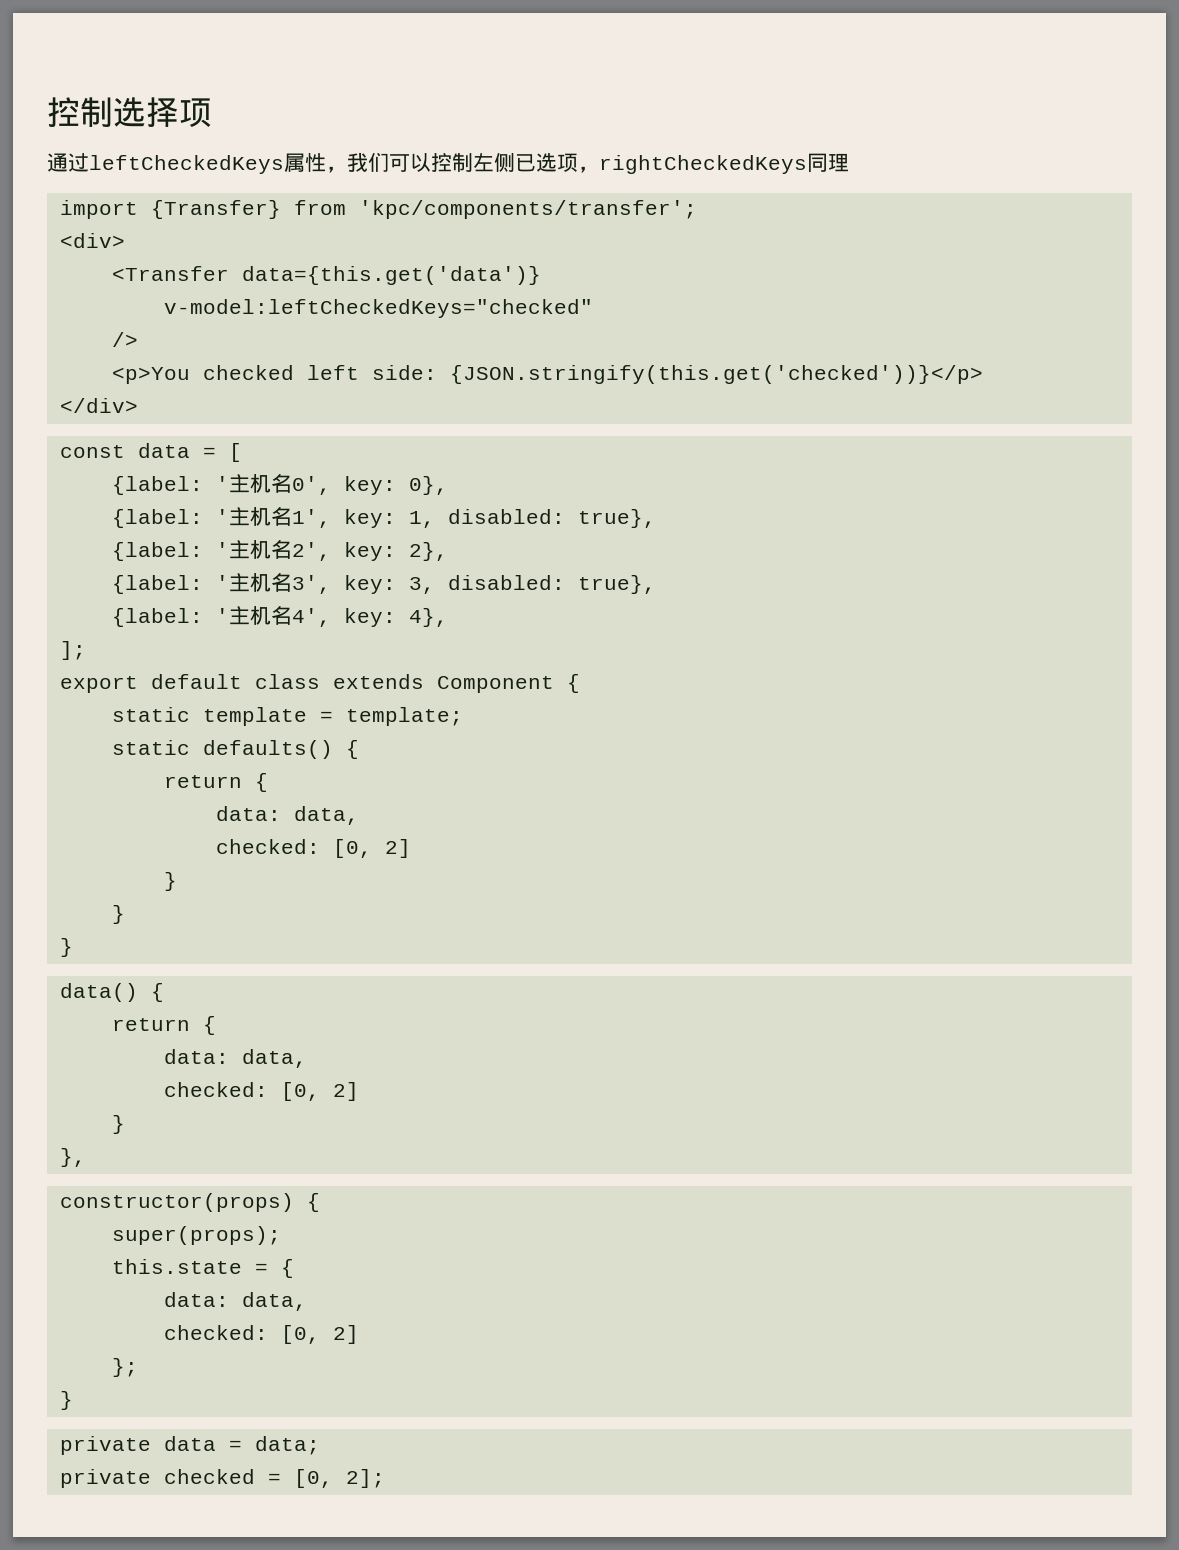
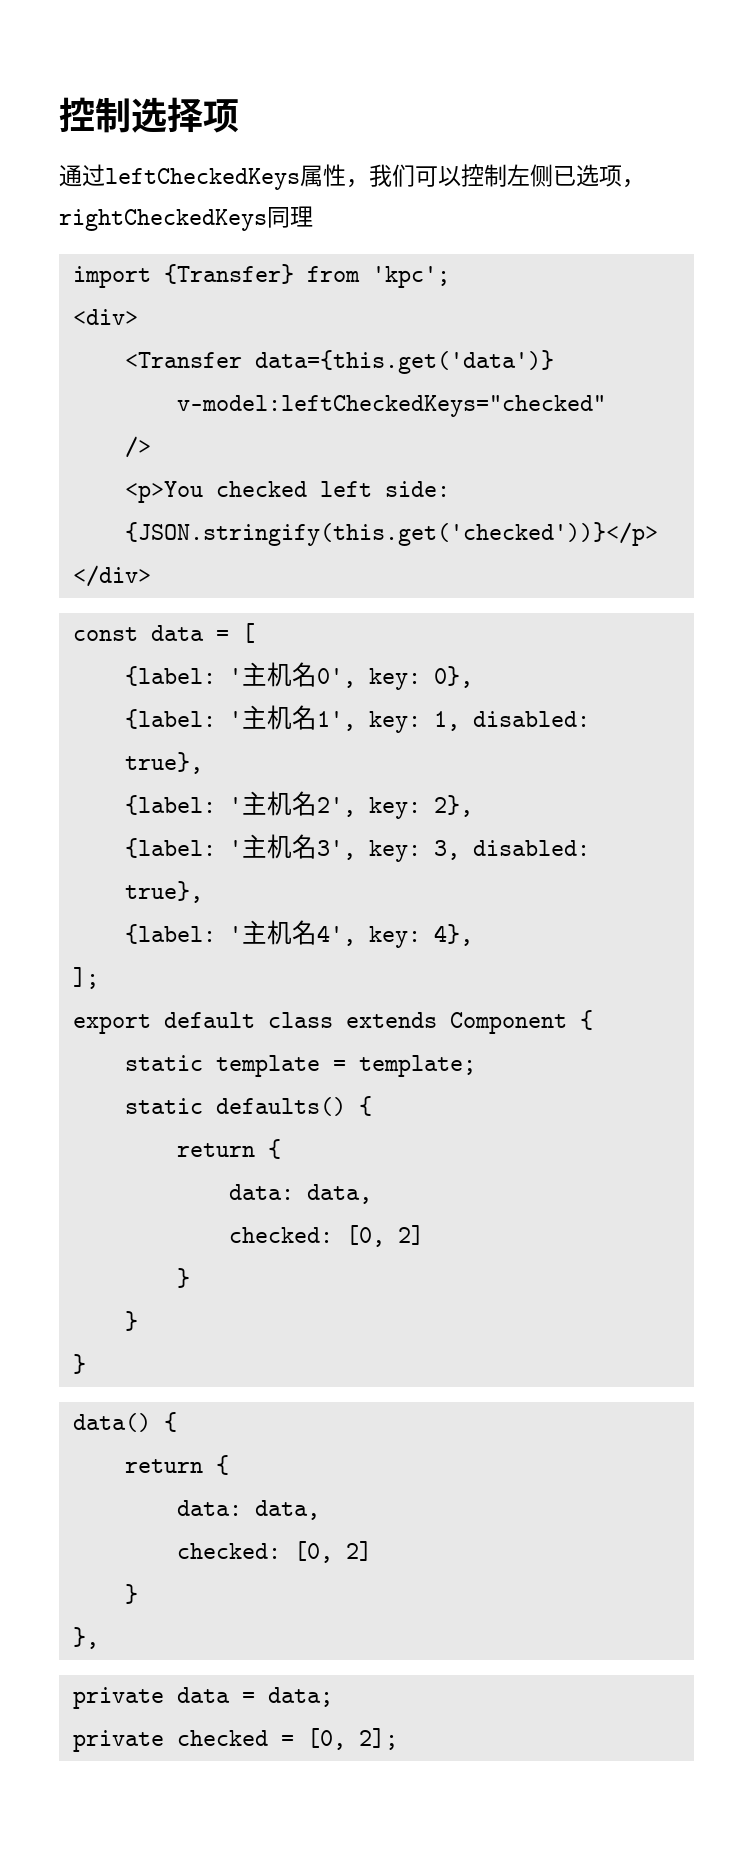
- import {Transfer} from 'kpc/components/transfer';
+ import {Transfer} from 'kpc';
- constructor(props) {
- super(props);
- this.state = {
- data: data,
- checked: [0, 2]
- };
- }

